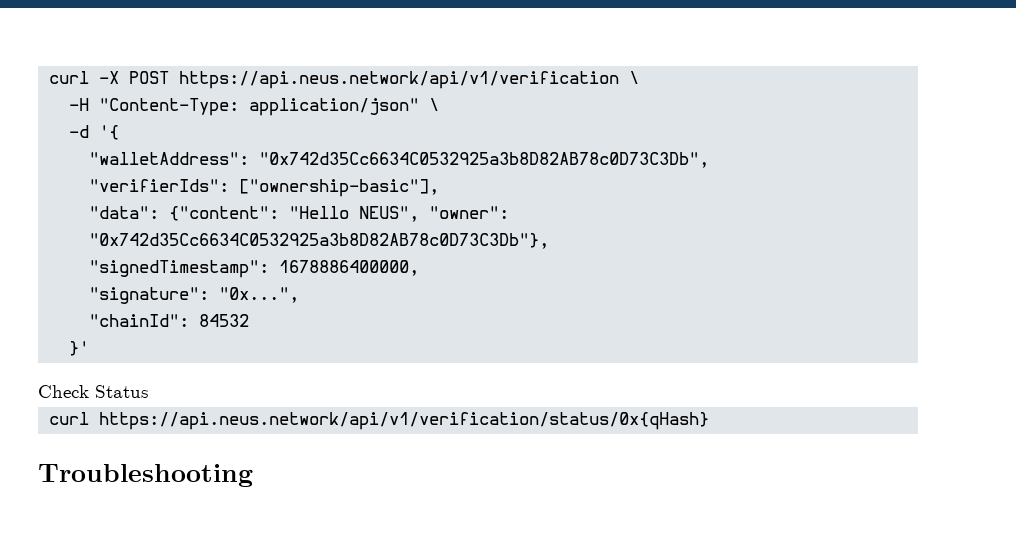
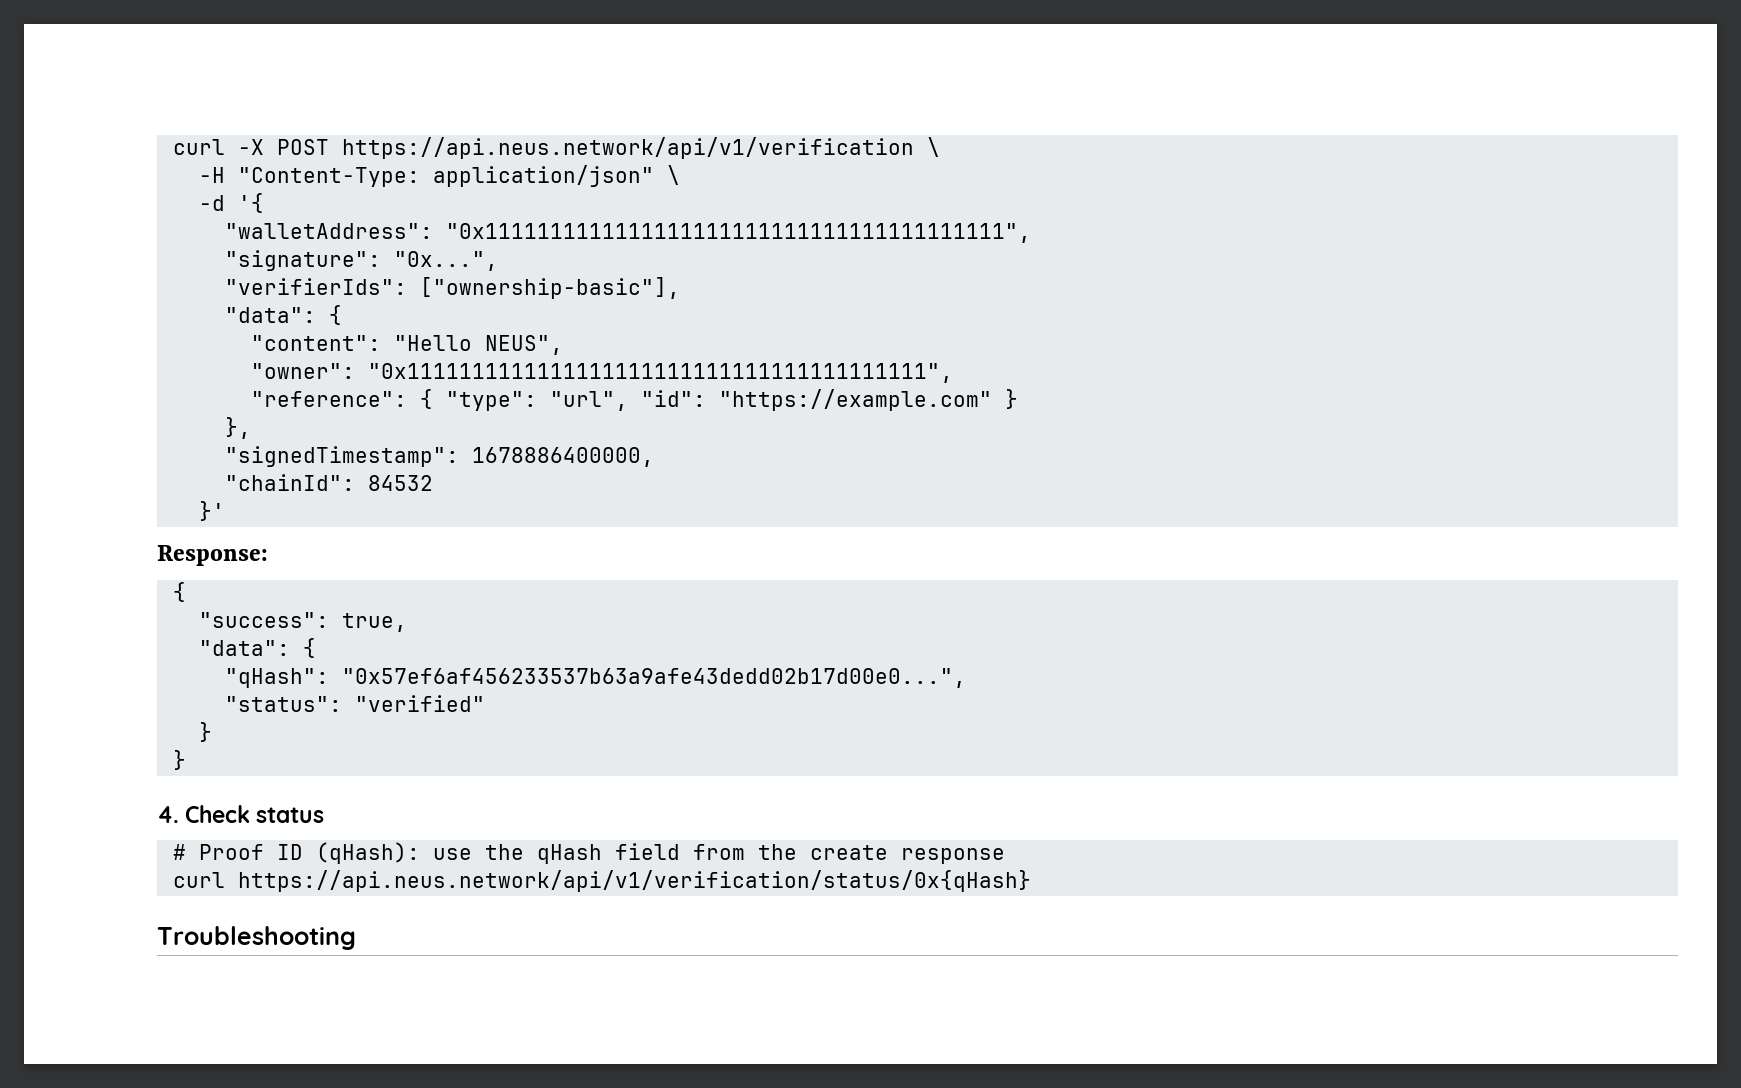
- "walletAddress": "0x742d35Cc6634C0532925a3b8D82AB78c0D73C3Db",
+ "walletAddress": "0x1111111111111111111111111111111111111111",
+ "signature": "0x...",
  "verifierIds": ["ownership-basic"],
- "data": {"content": "Hello NEUS", "owner": "0x742d35Cc6634C0532925a3b8D82AB78c0D73C3Db"},
+ "data": {
+ "content": "Hello NEUS",
+ "owner": "0x1111111111111111111111111111111111111111",
+ "reference": { "type": "url", "id": "https://example.com" }
+ },
- "signature": "0x...",
- Check Status
+ Response:
+ {
+ "success": true,
+ "data": {
+ "qHash": "0x57ef6af456233537b63a9afe43dedd02b17d00e0...",
+ "status": "verified"
+ }
+ }
+ 4. Check status
+ # Proof ID (qHash): use the qHash field from the create response

